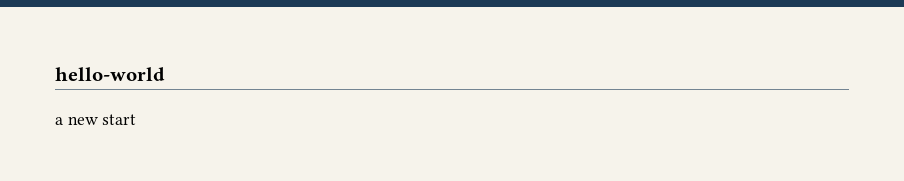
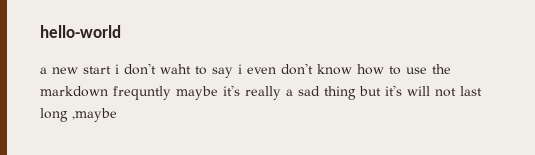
- a new start
+ a new start i don't waht to say i even don't know how to use the markdown frequntly maybe it's really a sad thing but it's will not last long ,maybe

